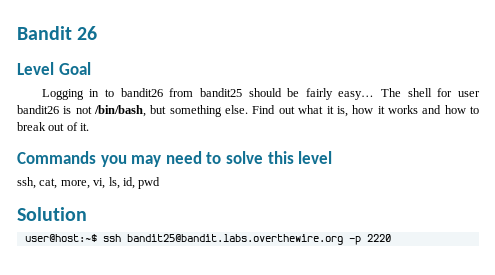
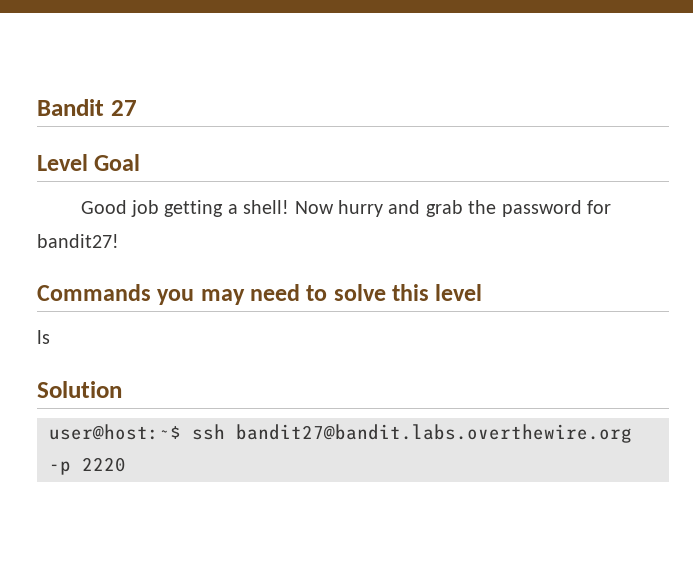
- Bandit 26
+ Bandit 27
- Logging in to bandit26 from bandit25 should be fairly easy… The shell for user bandit26 is not /bin/bash, but something else. Find out what it is, how it works and how to break out of it.
+ Good job getting a shell! Now hurry and grab the password for bandit27!
- ssh, cat, more, vi, ls, id, pwd
+ ls
- user@host:~$ ssh bandit25@bandit.labs.overthewire.org -p 2220
+ user@host:~$ ssh bandit27@bandit.labs.overthewire.org -p 2220

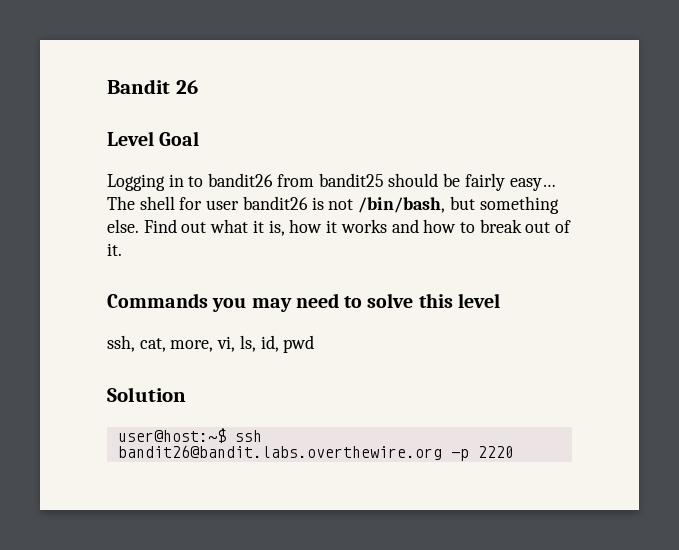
- Bandit 27
+ Bandit 26
- Good job getting a shell! Now hurry and grab the password for bandit27!
+ Logging in to bandit26 from bandit25 should be fairly easy… The shell for user bandit26 is not /bin/bash, but something else. Find out what it is, how it works and how to break out of it.
- ls
+ ssh, cat, more, vi, ls, id, pwd
- user@host:~$ ssh bandit27@bandit.labs.overthewire.org -p 2220
+ user@host:~$ ssh bandit26@bandit.labs.overthewire.org -p 2220

